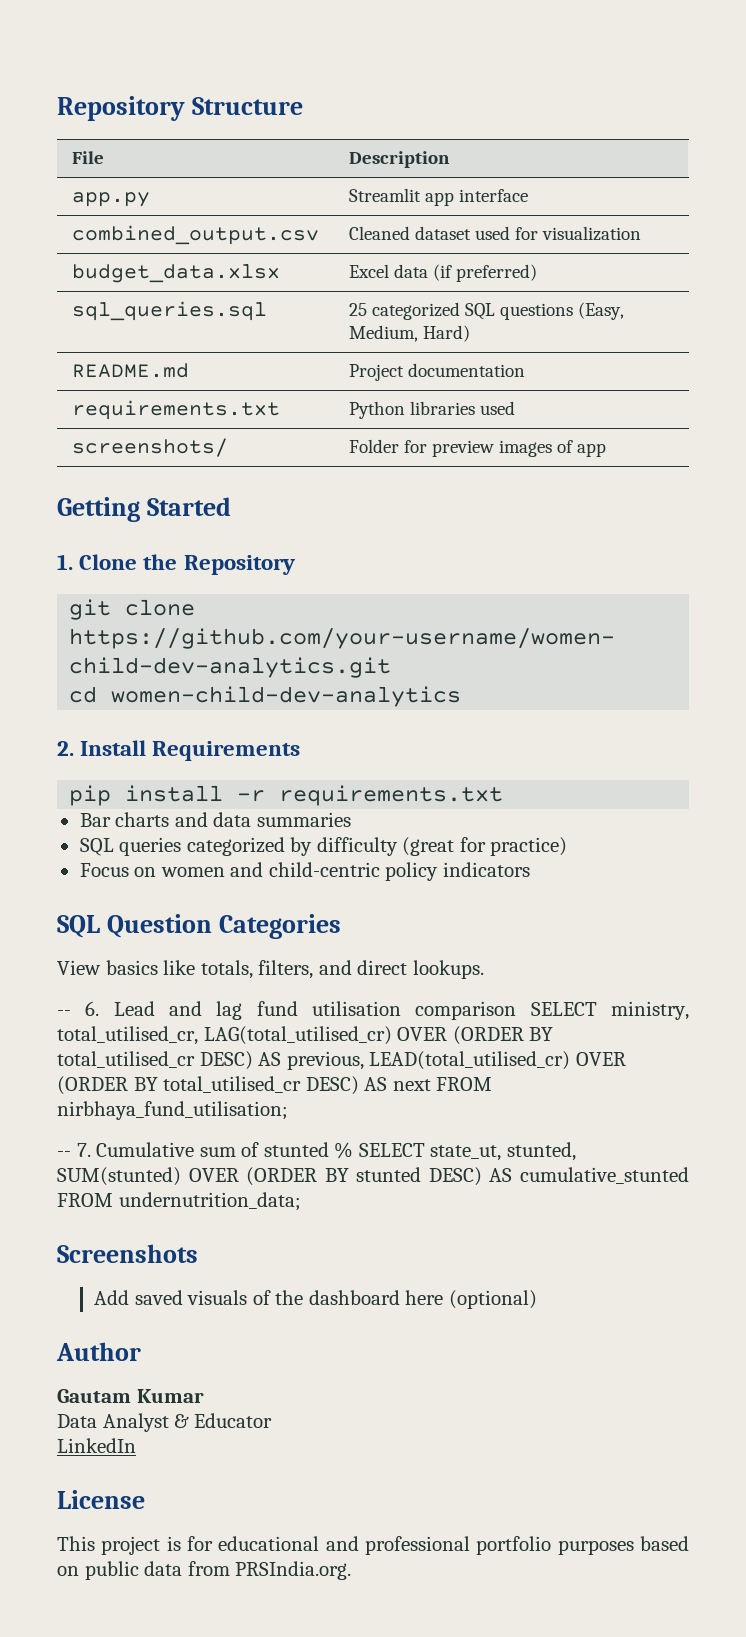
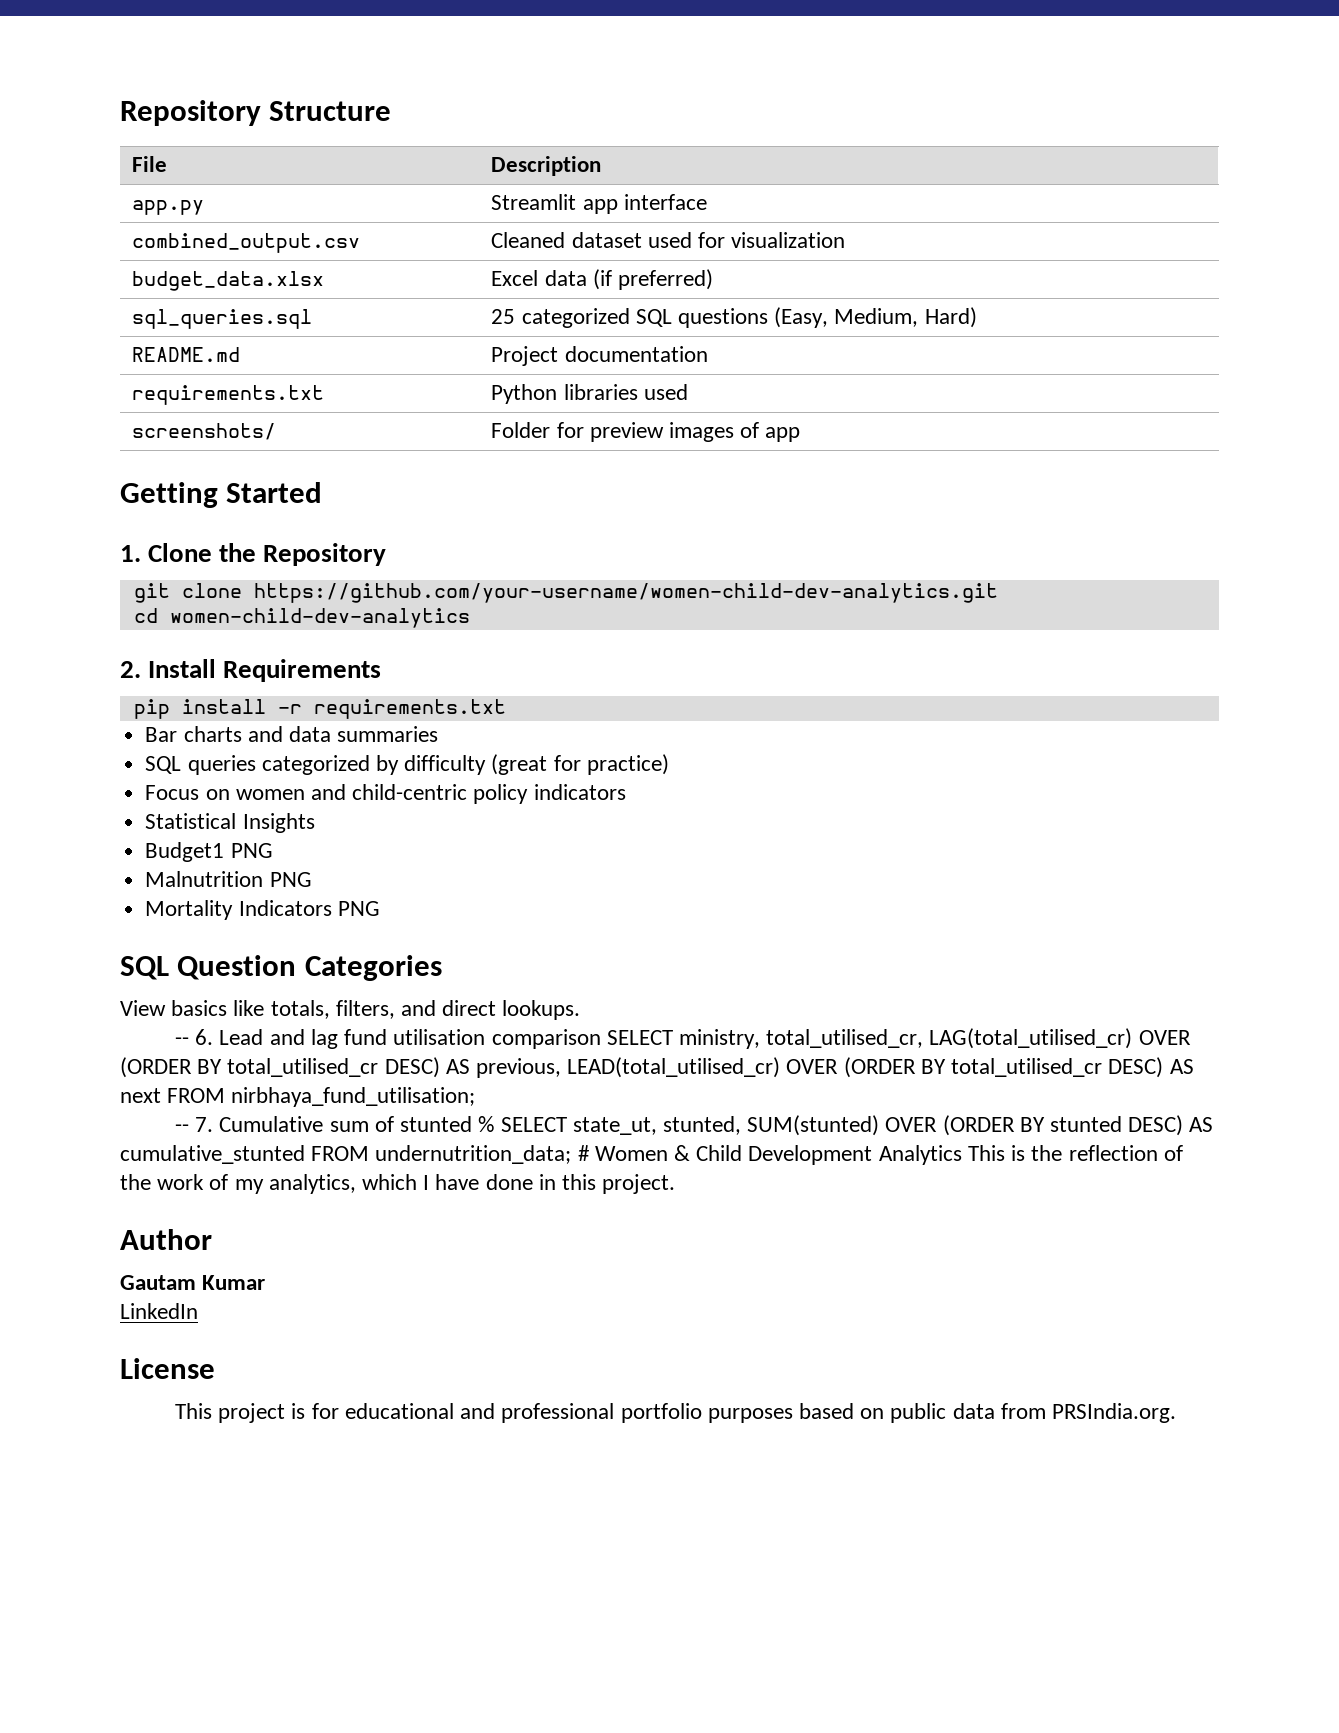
+ Statistical Insights
+ Budget1 PNG
+ Malnutrition PNG
+ Mortality Indicators PNG
- -- 7. Cumulative sum of stunted % SELECT state_ut, stunted, SUM(stunted) OVER (ORDER BY stunted DESC) AS cumulative_stunted FROM undernutrition_data;
- Screenshots
- Add saved visuals of the dashboard here (optional)
+ -- 7. Cumulative sum of stunted % SELECT state_ut, stunted, SUM(stunted) OVER (ORDER BY stunted DESC) AS cumulative_stunted FROM undernutrition_data; # Women & Child Development Analytics This is the reflection of the work of my analytics, which I have done in this project.
- Data Analyst & Educator

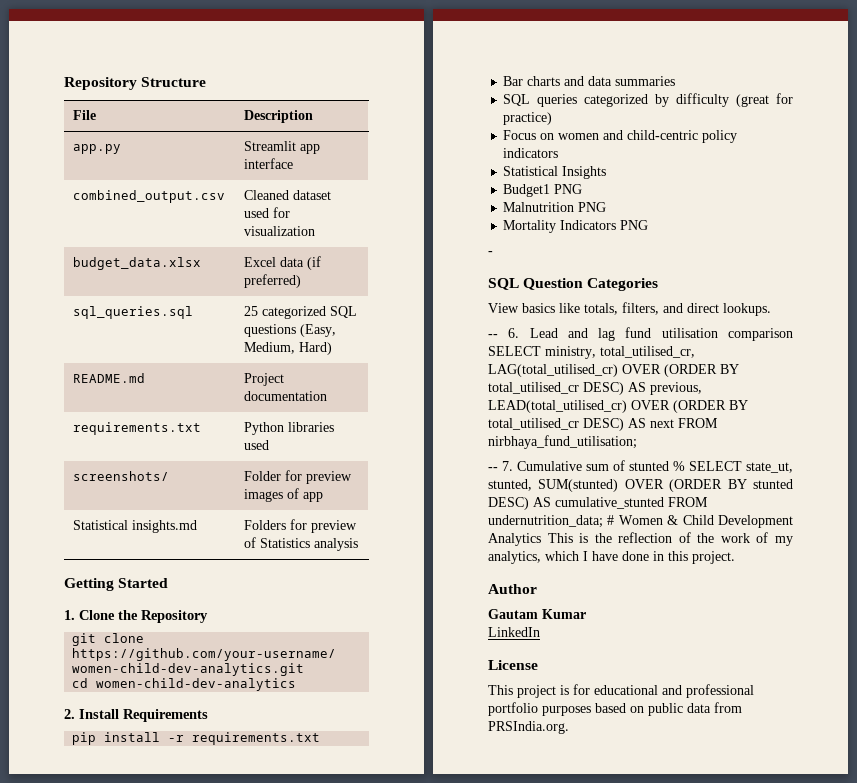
+ Statistical insights.md | Folders for preview of Statistics analysis
+ -

